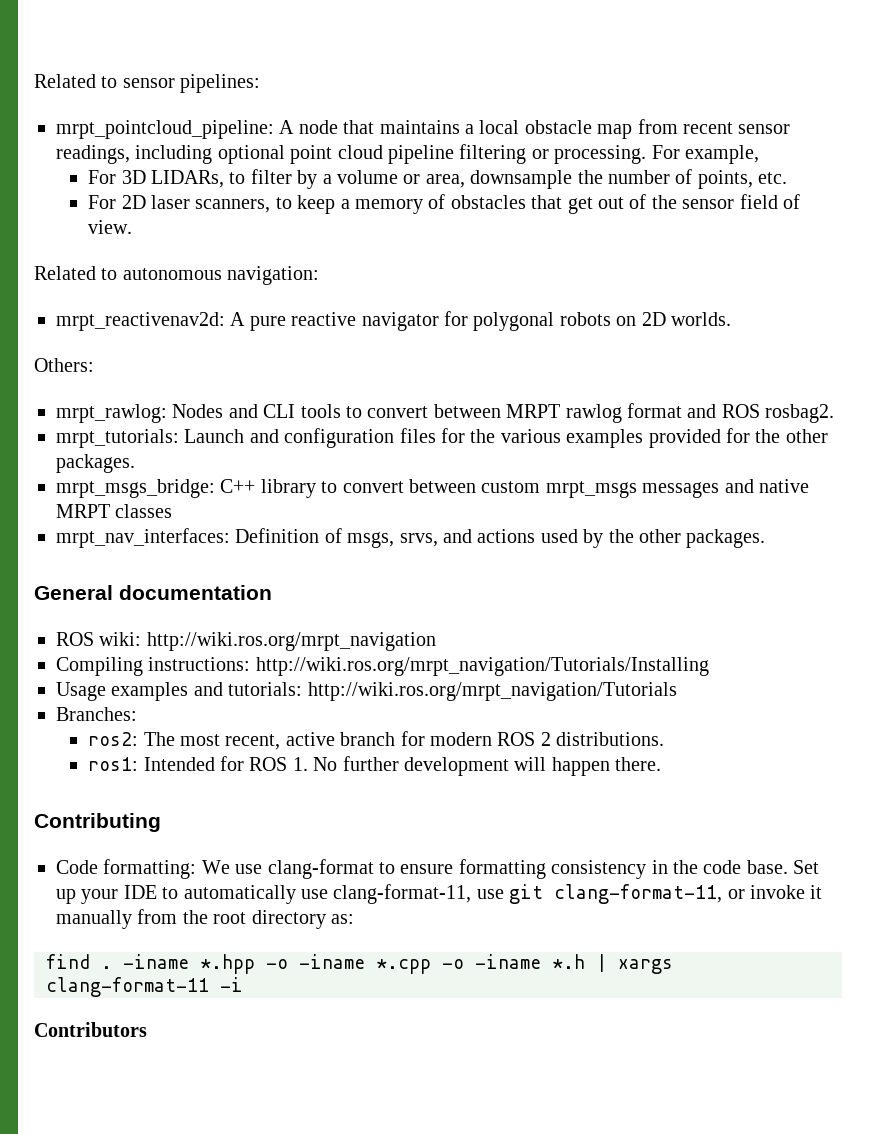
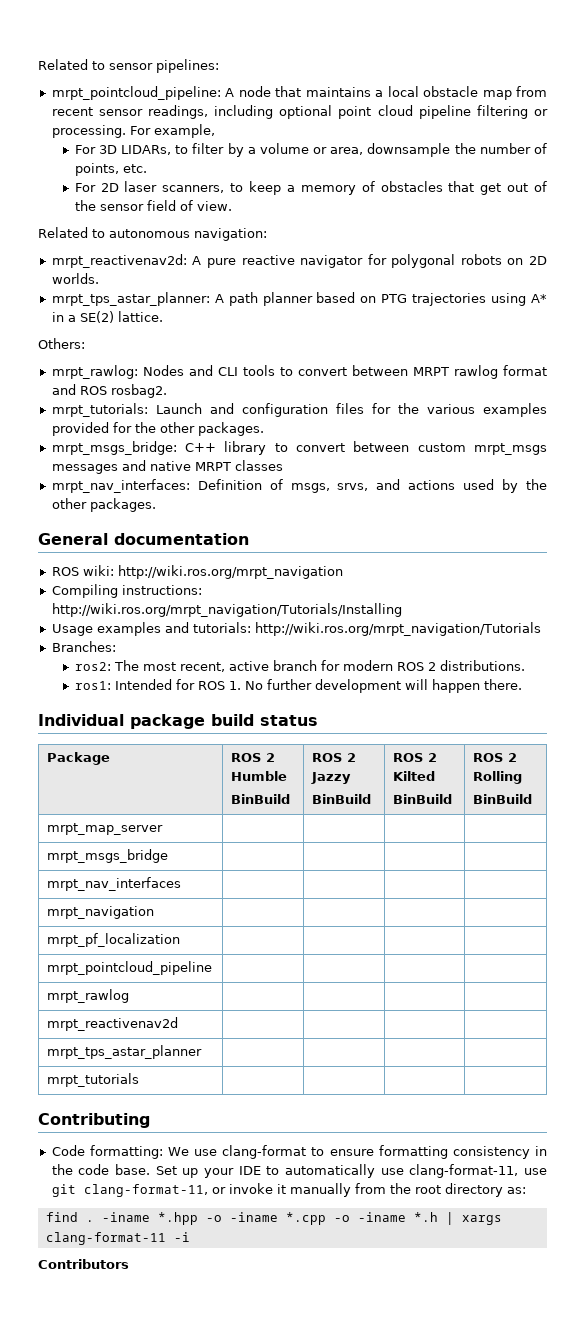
+ mrpt_tps_astar_planner: A path planner based on PTG trajectories using A* in a SE(2) lattice.
+ Individual package build status
+ Package | ROS 2 Humble
+ BinBuild | ROS 2 Jazzy
+ BinBuild | ROS 2 Kilted
+ BinBuild | ROS 2 Rolling
+ BinBuild
+ mrpt_map_server | | | |
+ mrpt_msgs_bridge | | | |
+ mrpt_nav_interfaces | | | |
+ mrpt_navigation | | | |
+ mrpt_pf_localization | | | |
+ mrpt_pointcloud_pipeline | | | |
+ mrpt_rawlog | | | |
+ mrpt_reactivenav2d | | | |
+ mrpt_tps_astar_planner | | | |
+ mrpt_tutorials | | | |

